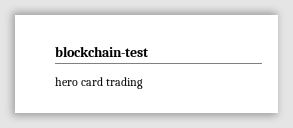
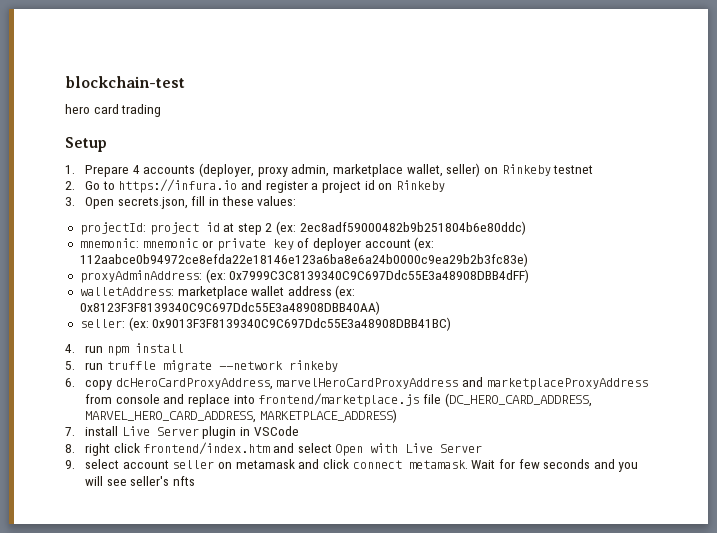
+ Setup
+ 1. Prepare 4 accounts (deployer, proxy admin, marketplace wallet, seller) on Rinkeby testnet
+ 2. Go to https://infura.io and register a project id on Rinkeby
+ 3. Open secrets.json, fill in these values:
+ projectId: project id at step 2 (ex: 2ec8adf59000482b9b251804b6e80ddc)
+ mnemonic: mnemonic or private key of deployer account (ex: 112aabce0b94972ce8efda22e18146e123a6ba8e6a24b0000c9ea29b2b3fc83e)
+ proxyAdminAddress: (ex: 0x7999C3C8139340C9C697Ddc55E3a48908DBB4dFF)
+ walletAddress: marketplace wallet address (ex: 0x8123F3F8139340C9C697Ddc55E3a48908DBB40AA)
+ seller: (ex: 0x9013F3F8139340C9C697Ddc55E3a48908DBB41BC)
+ 4. run npm install
+ 5. run truffle migrate --network rinkeby
+ 6. copy dcHeroCardProxyAddress, marvelHeroCardProxyAddress and marketplaceProxyAddress from console and replace into frontend/marketplace.js file (DC_HERO_CARD_ADDRESS, MARVEL_HERO_CARD_ADDRESS, MARKETPLACE_ADDRESS)
+ 7. install Live Server plugin in VSCode
+ 8. right click frontend/index.htm and select Open with Live Server
+ 9. select account seller on metamask and click connect metamask. Wait for few seconds and you will see seller's nfts

